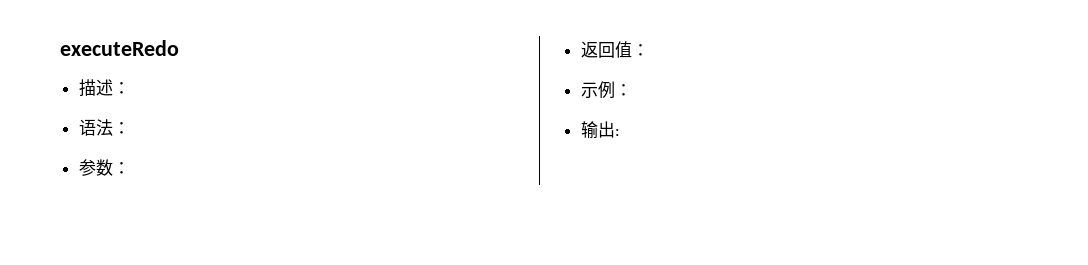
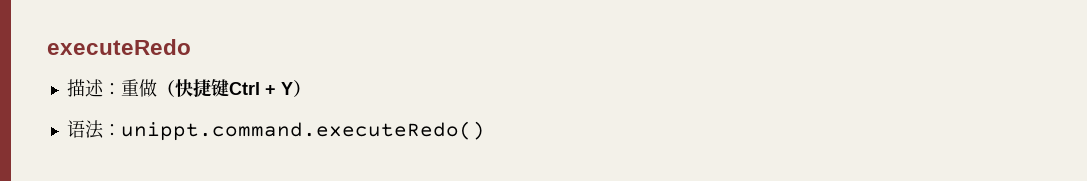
- 描述：
- 语法：
- 参数：
- 返回值：
- 示例：
- 输出:
+ 描述：重做（快捷键Ctrl + Y）
+ 语法：unippt.command.executeRedo()

